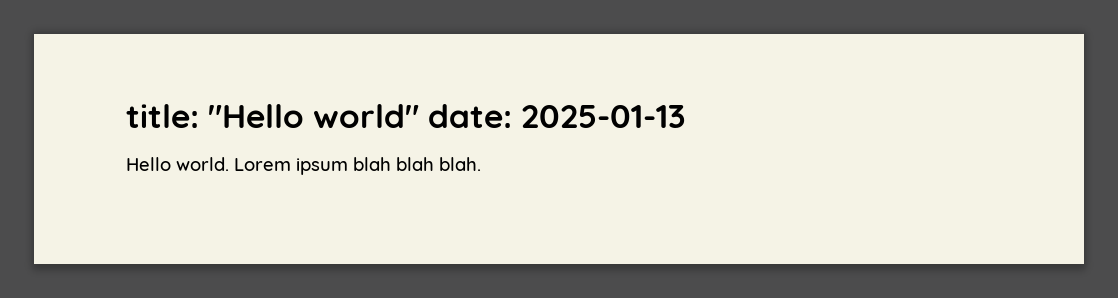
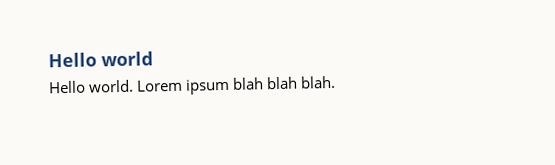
- title: "Hello world" date: 2025-01-13
+ Hello world

